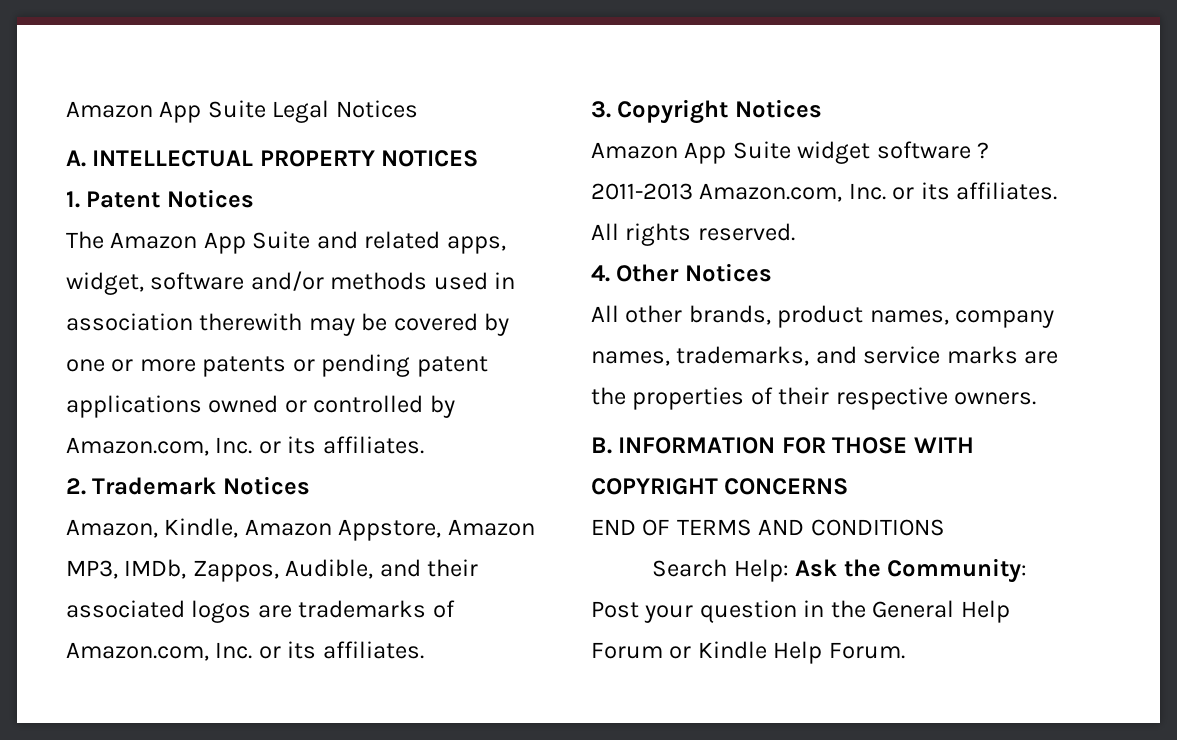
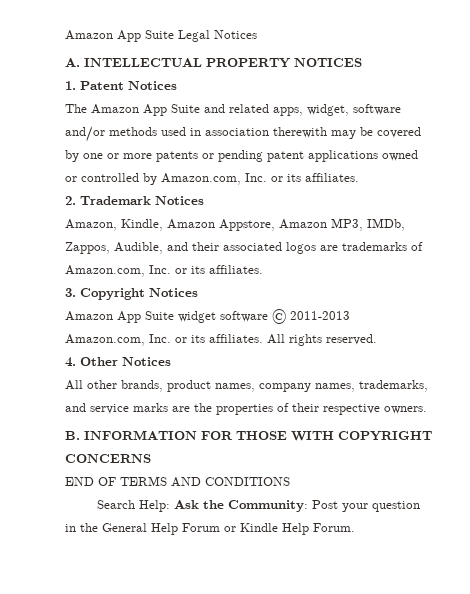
- Amazon App Suite widget software ? 2011-2013 Amazon.com, Inc. or its affiliates.
+ Amazon App Suite widget software © 2011-2013 Amazon.com, Inc. or its affiliates.

